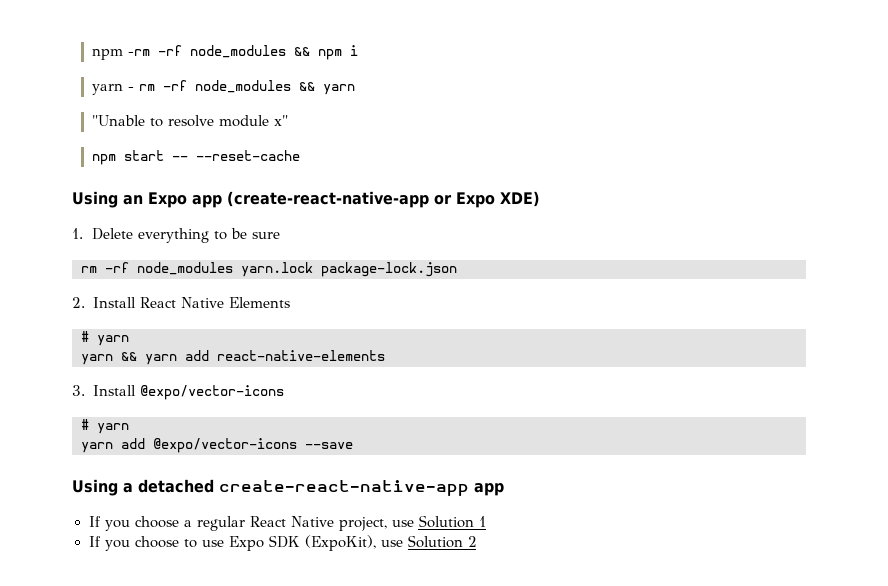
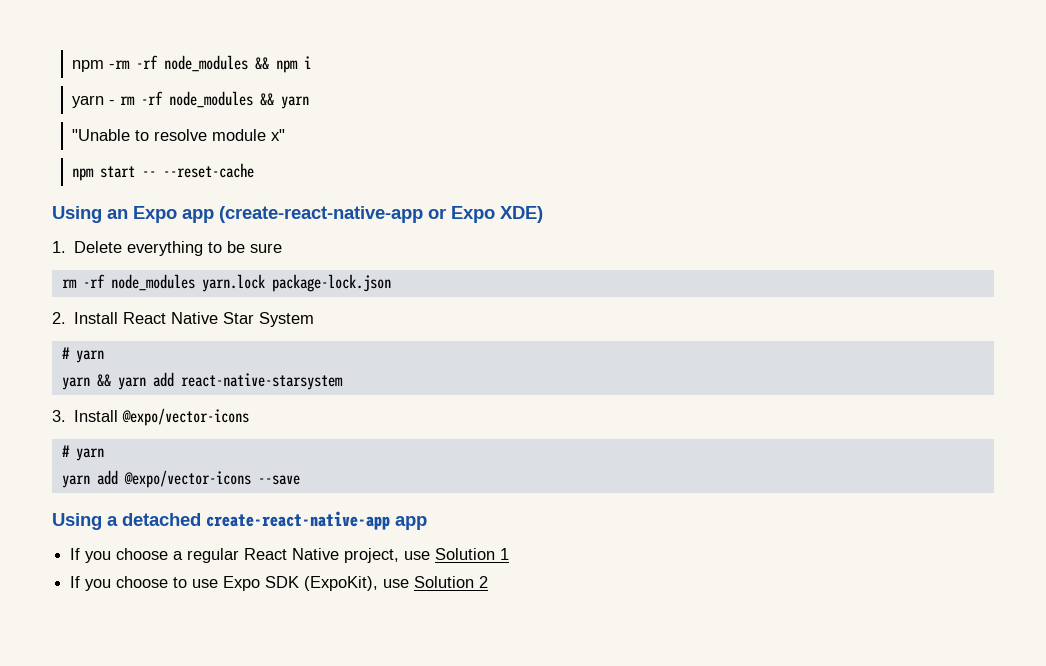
- 2. Install React Native Elements
+ 2. Install React Native Star System
- yarn && yarn add react-native-elements
+ yarn && yarn add react-native-starsystem

